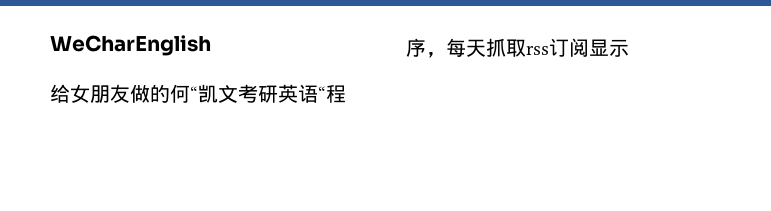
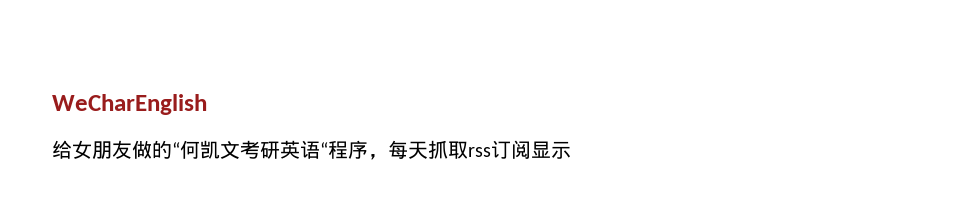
- 给女朋友做的何“凯文考研英语“程序，每天抓取rss订阅显示
+ 给女朋友做的“何凯文考研英语“程序，每天抓取rss订阅显示

